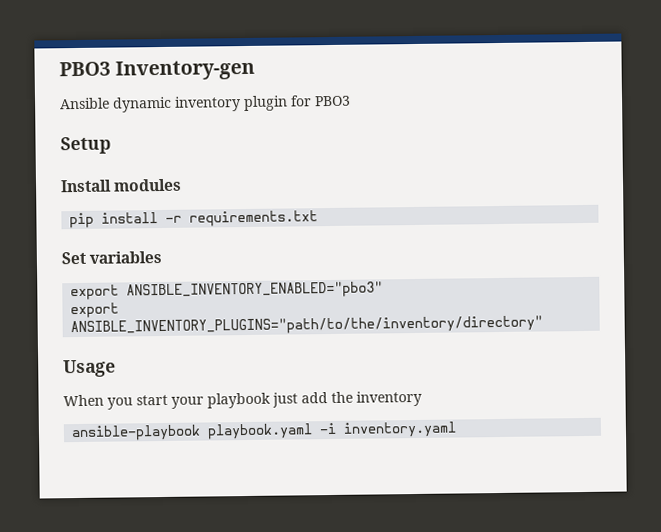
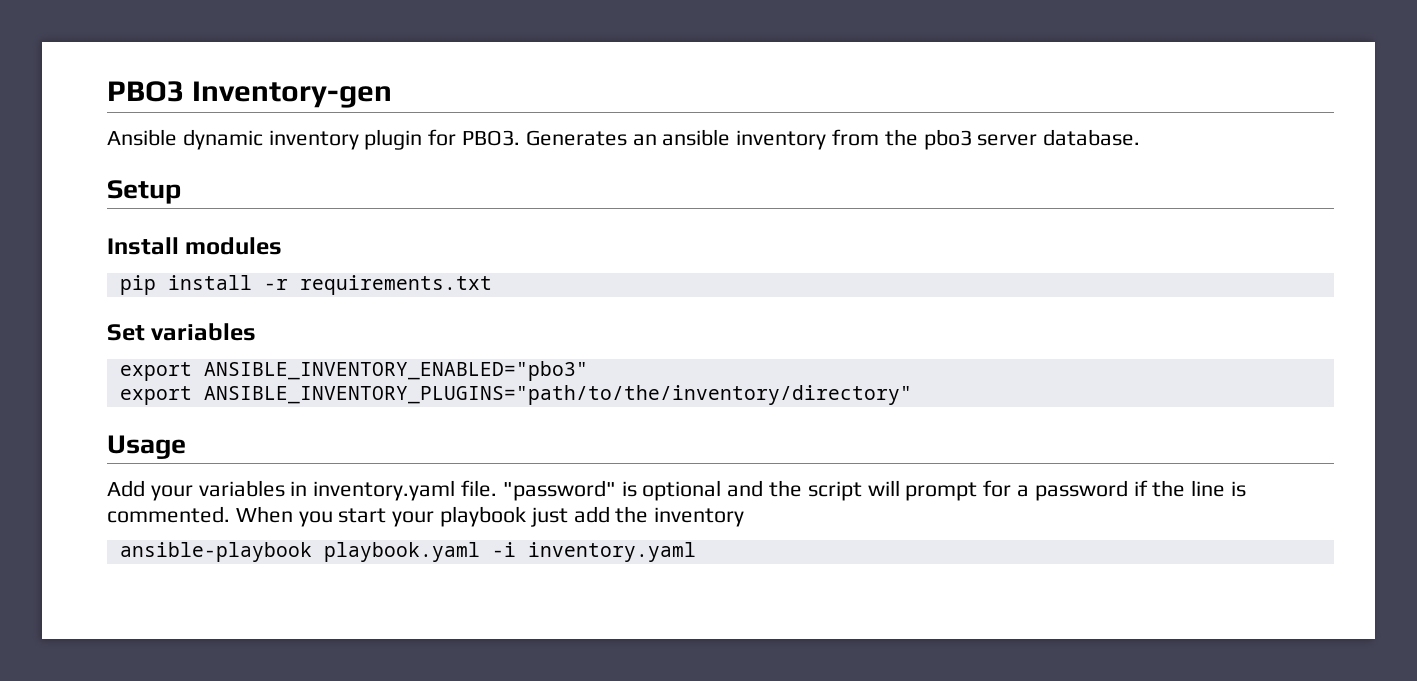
- Ansible dynamic inventory plugin for PBO3
+ Ansible dynamic inventory plugin for PBO3. Generates an ansible inventory from the pbo3 server database.
+ Add your variables in inventory.yaml file. "password" is optional and the script will prompt for a password if the line is commented.

